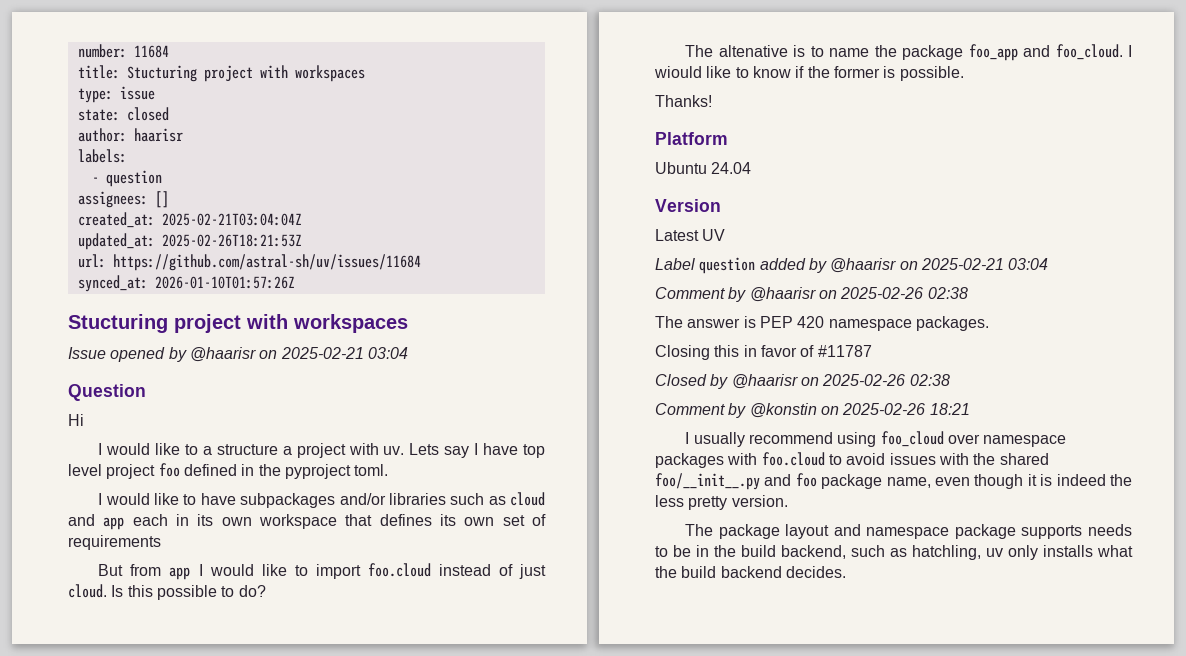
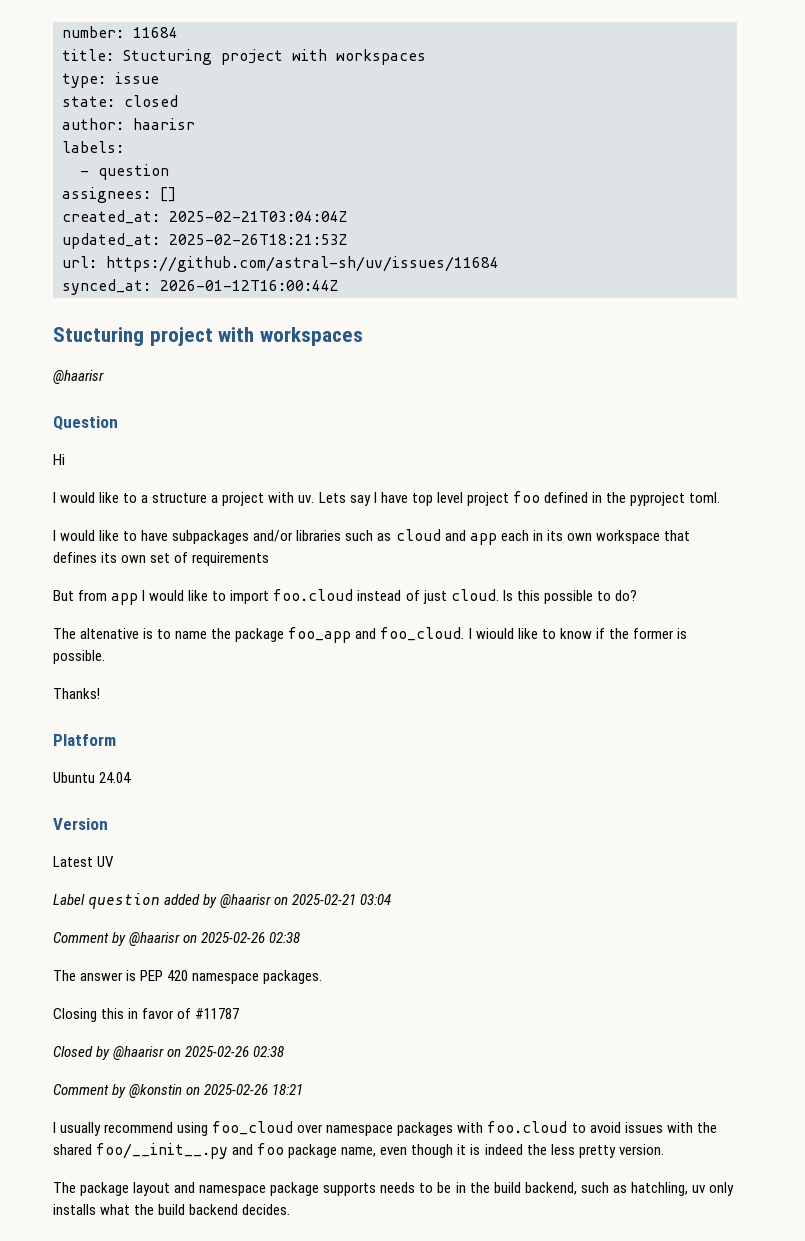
- synced_at: 2026-01-10T01:57:26Z
+ synced_at: 2026-01-12T16:00:44Z
  Stucturing project with workspaces
- Issue opened by @haarisr on 2025-02-21 03:04
+ @haarisr

